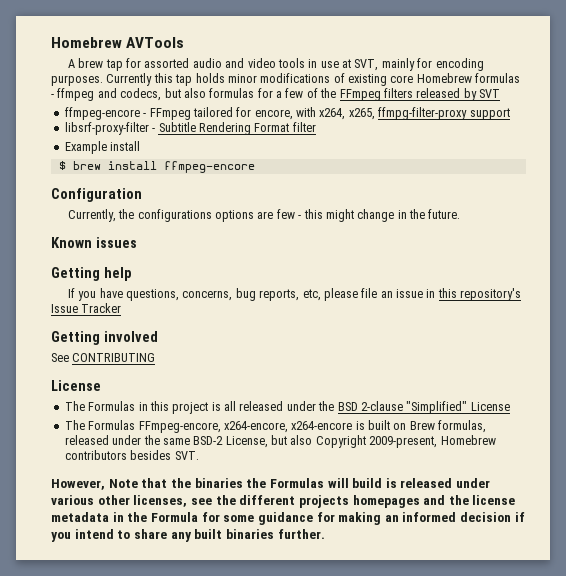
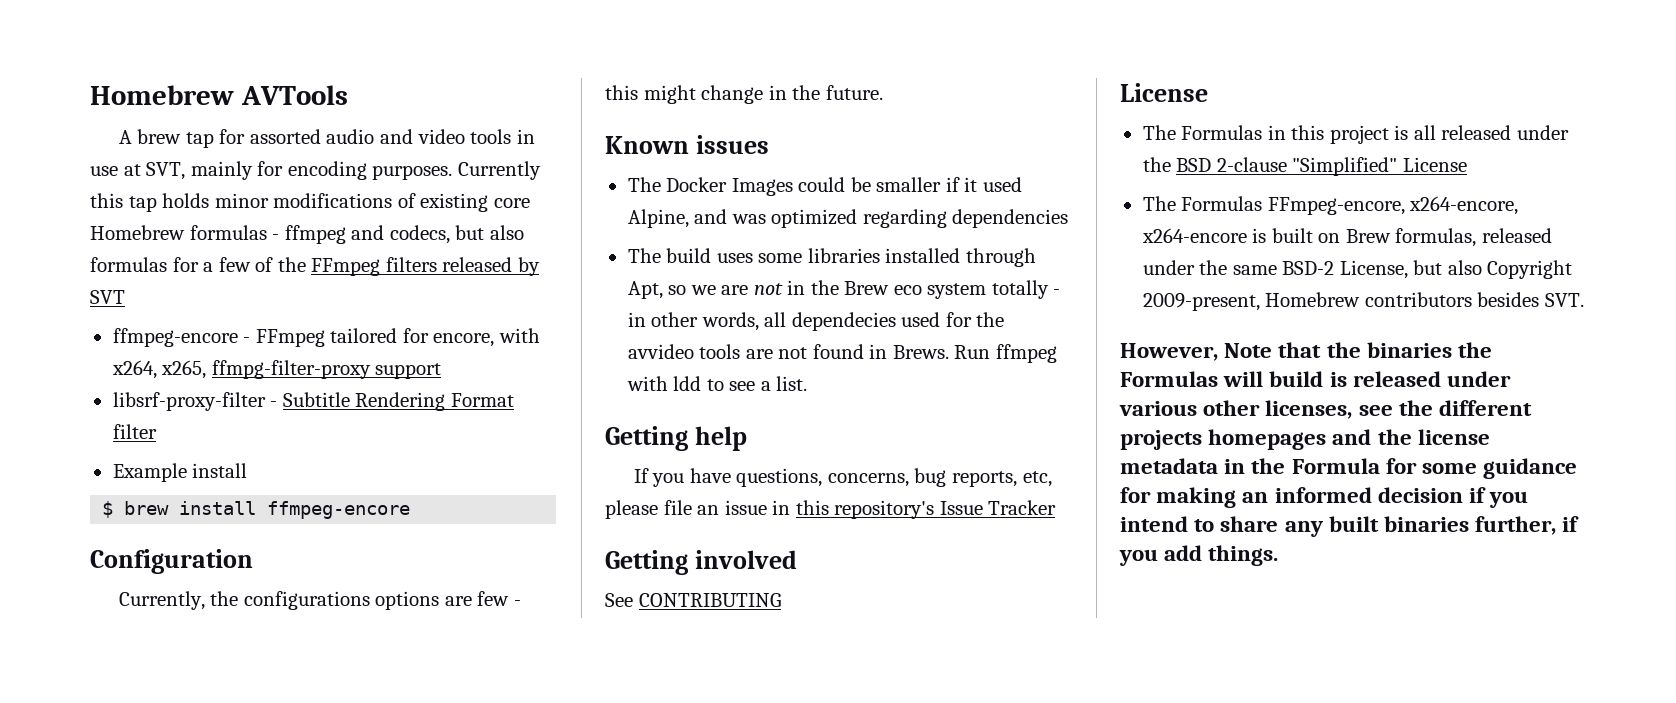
+ The Docker Images could be smaller if it used Alpine, and was optimized regarding dependencies
+ The build uses some libraries installed through Apt, so we are not in the Brew eco system totally - in other words, all dependecies used for the avvideo tools are not found in Brews. Run ffmpeg with ldd to see a list.
- However, Note that the binaries the Formulas will build is released under various other licenses, see the different projects homepages and the license metadata in the Formula for some guidance for making an informed decision if you intend to share any built binaries further.
+ However, Note that the binaries the Formulas will build is released under various other licenses, see the different projects homepages and the license metadata in the Formula for some guidance for making an informed decision if you intend to share any built binaries further, if you add things.

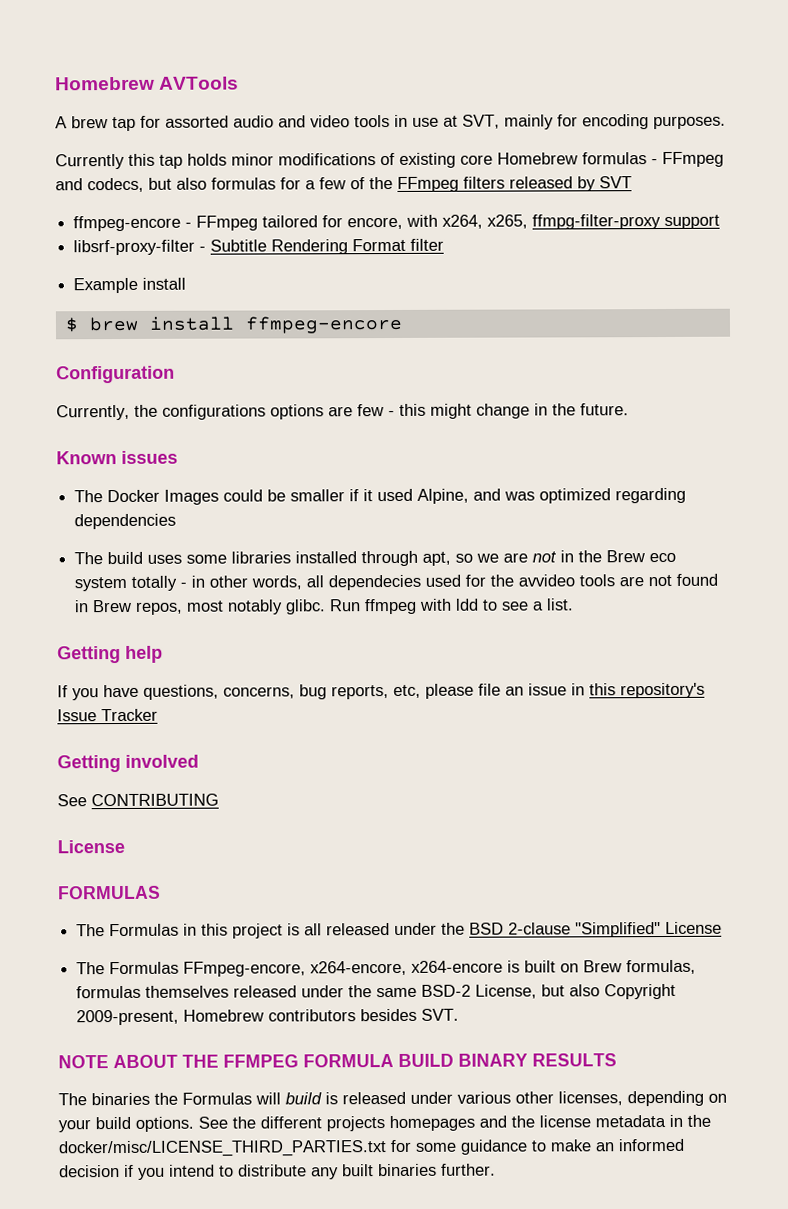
- A brew tap for assorted audio and video tools in use at SVT, mainly for encoding purposes. Currently this tap holds minor modifications of existing core Homebrew formulas - ffmpeg and codecs, but also formulas for a few of the FFmpeg filters released by SVT
+ A brew tap for assorted audio and video tools in use at SVT, mainly for encoding purposes.
+ Currently this tap holds minor modifications of existing core Homebrew formulas - FFmpeg and codecs, but also formulas for a few of the FFmpeg filters released by SVT
- The build uses some libraries installed through Apt, so we are not in the Brew eco system totally - in other words, all dependecies used for the avvideo tools are not found in Brews.
+ The build uses some libraries installed through apt, so we are not in the Brew eco system totally - in other words, all dependecies used for the avvideo tools are not found in Brew repos, most notably glibc.
+ FORMULAS
- The Formulas FFmpeg-encore, x264-encore, x264-encore is built on Brew formulas, released under the same BSD-2 License, but also Copyright 2009-present, Homebrew contributors besides SVT.
+ The Formulas FFmpeg-encore, x264-encore, x264-encore is built on Brew formulas, formulas themselves released under the same BSD-2 License, but also Copyright 2009-present, Homebrew contributors besides SVT.
- However, Note that the binaries the Formulas will build is released under various other licenses, see the different projects homepages and the license metadata in the Formula for some guidance for making an informed decision if you intend to share any built binaries further, if you add things.
+ NOTE ABOUT THE FFMPEG FORMULA BUILD BINARY RESULTS
+ The binaries the Formulas will build is released under various other licenses, depending on your build options. See the different projects homepages and the license metadata in the docker/misc/LICENSE_THIRD_PARTIES.txt for some guidance to make an informed decision if you intend to distribute any built binaries further.

